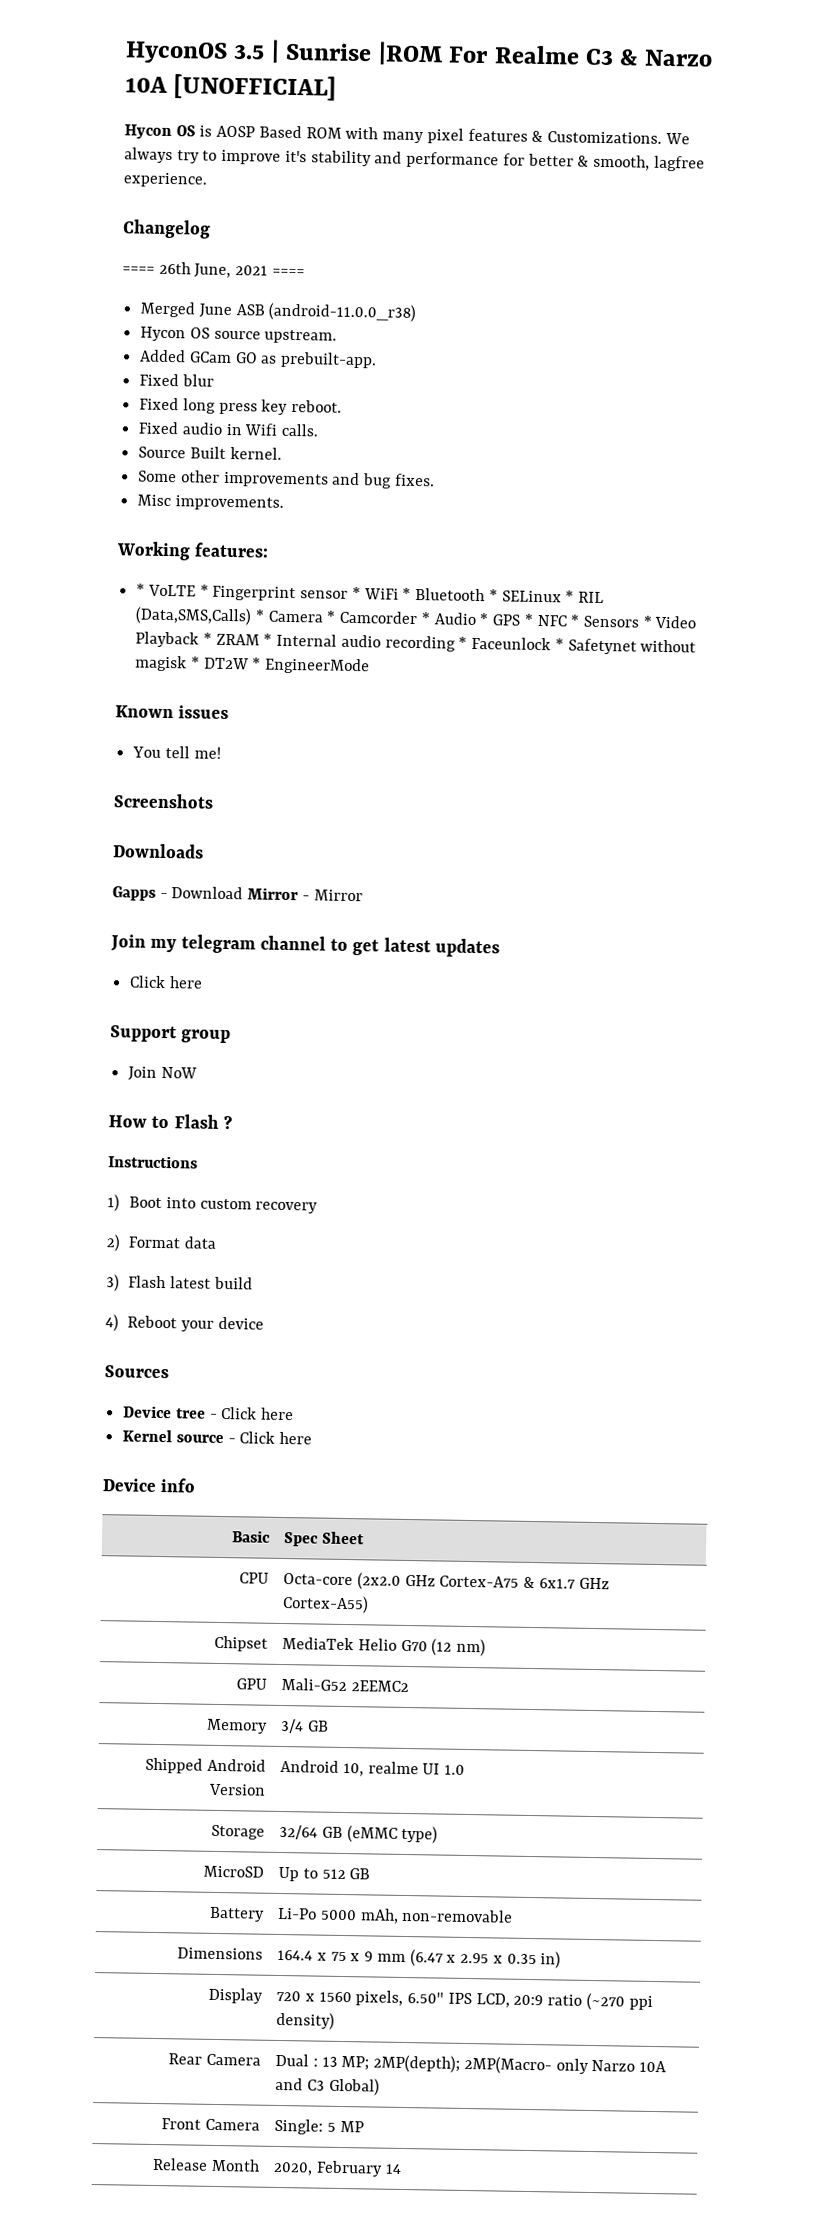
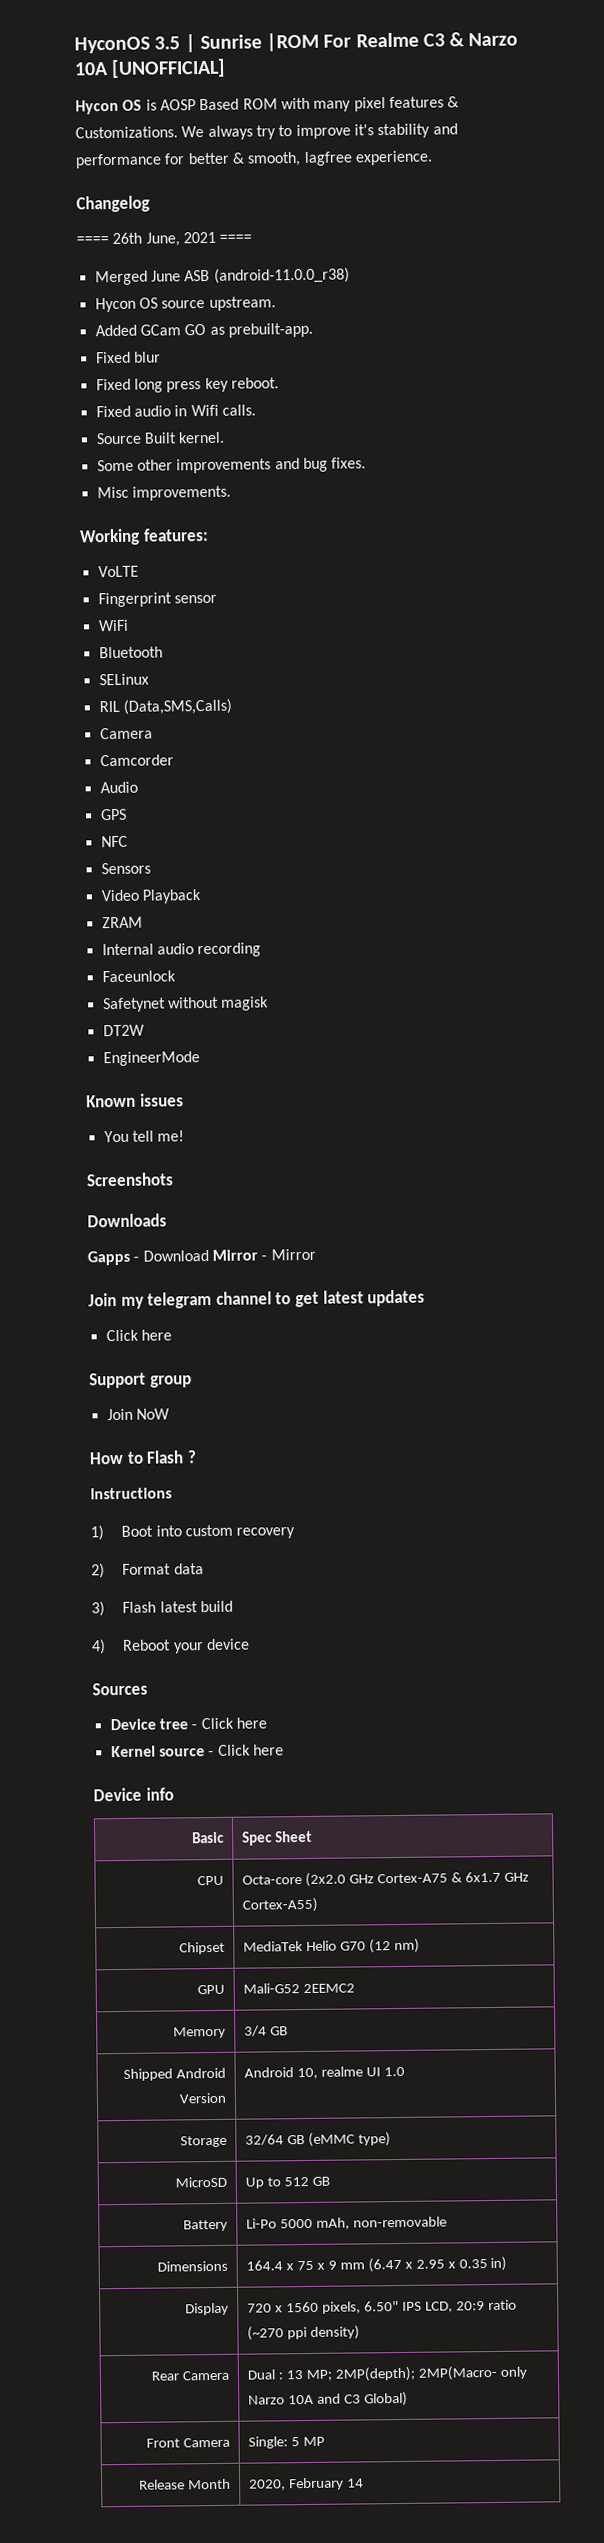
- * VoLTE * Fingerprint sensor * WiFi * Bluetooth * SELinux * RIL (Data,SMS,Calls) * Camera * Camcorder * Audio * GPS * NFC * Sensors * Video Playback * ZRAM * Internal audio recording * Faceunlock * Safetynet without magisk * DT2W * EngineerMode
+ VoLTE
+ Fingerprint sensor
+ WiFi
+ Bluetooth
+ SELinux
+ RIL (Data,SMS,Calls)
+ Camera
+ Camcorder
+ Audio
+ GPS
+ NFC
+ Sensors
+ Video Playback
+ ZRAM
+ Internal audio recording
+ Faceunlock
+ Safetynet without magisk
+ DT2W
+ EngineerMode

